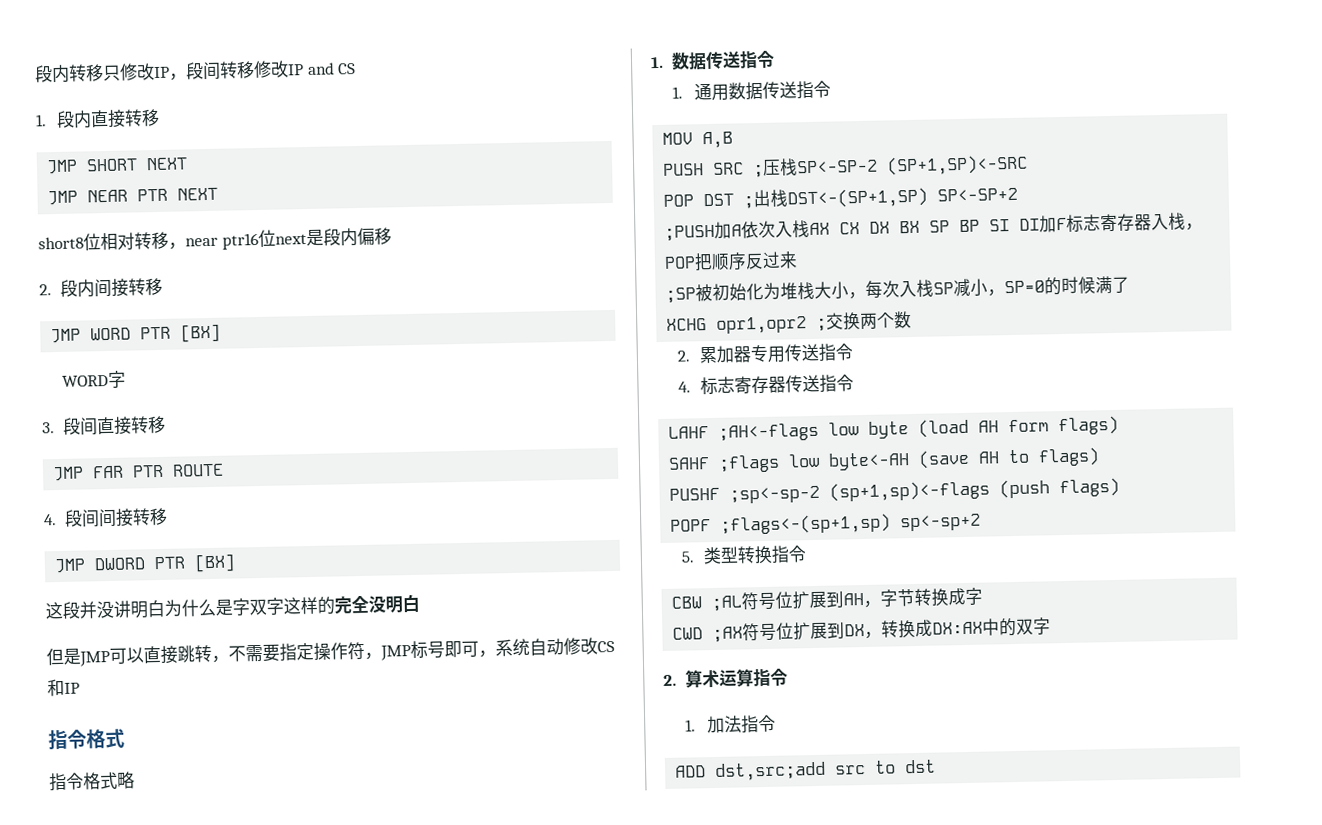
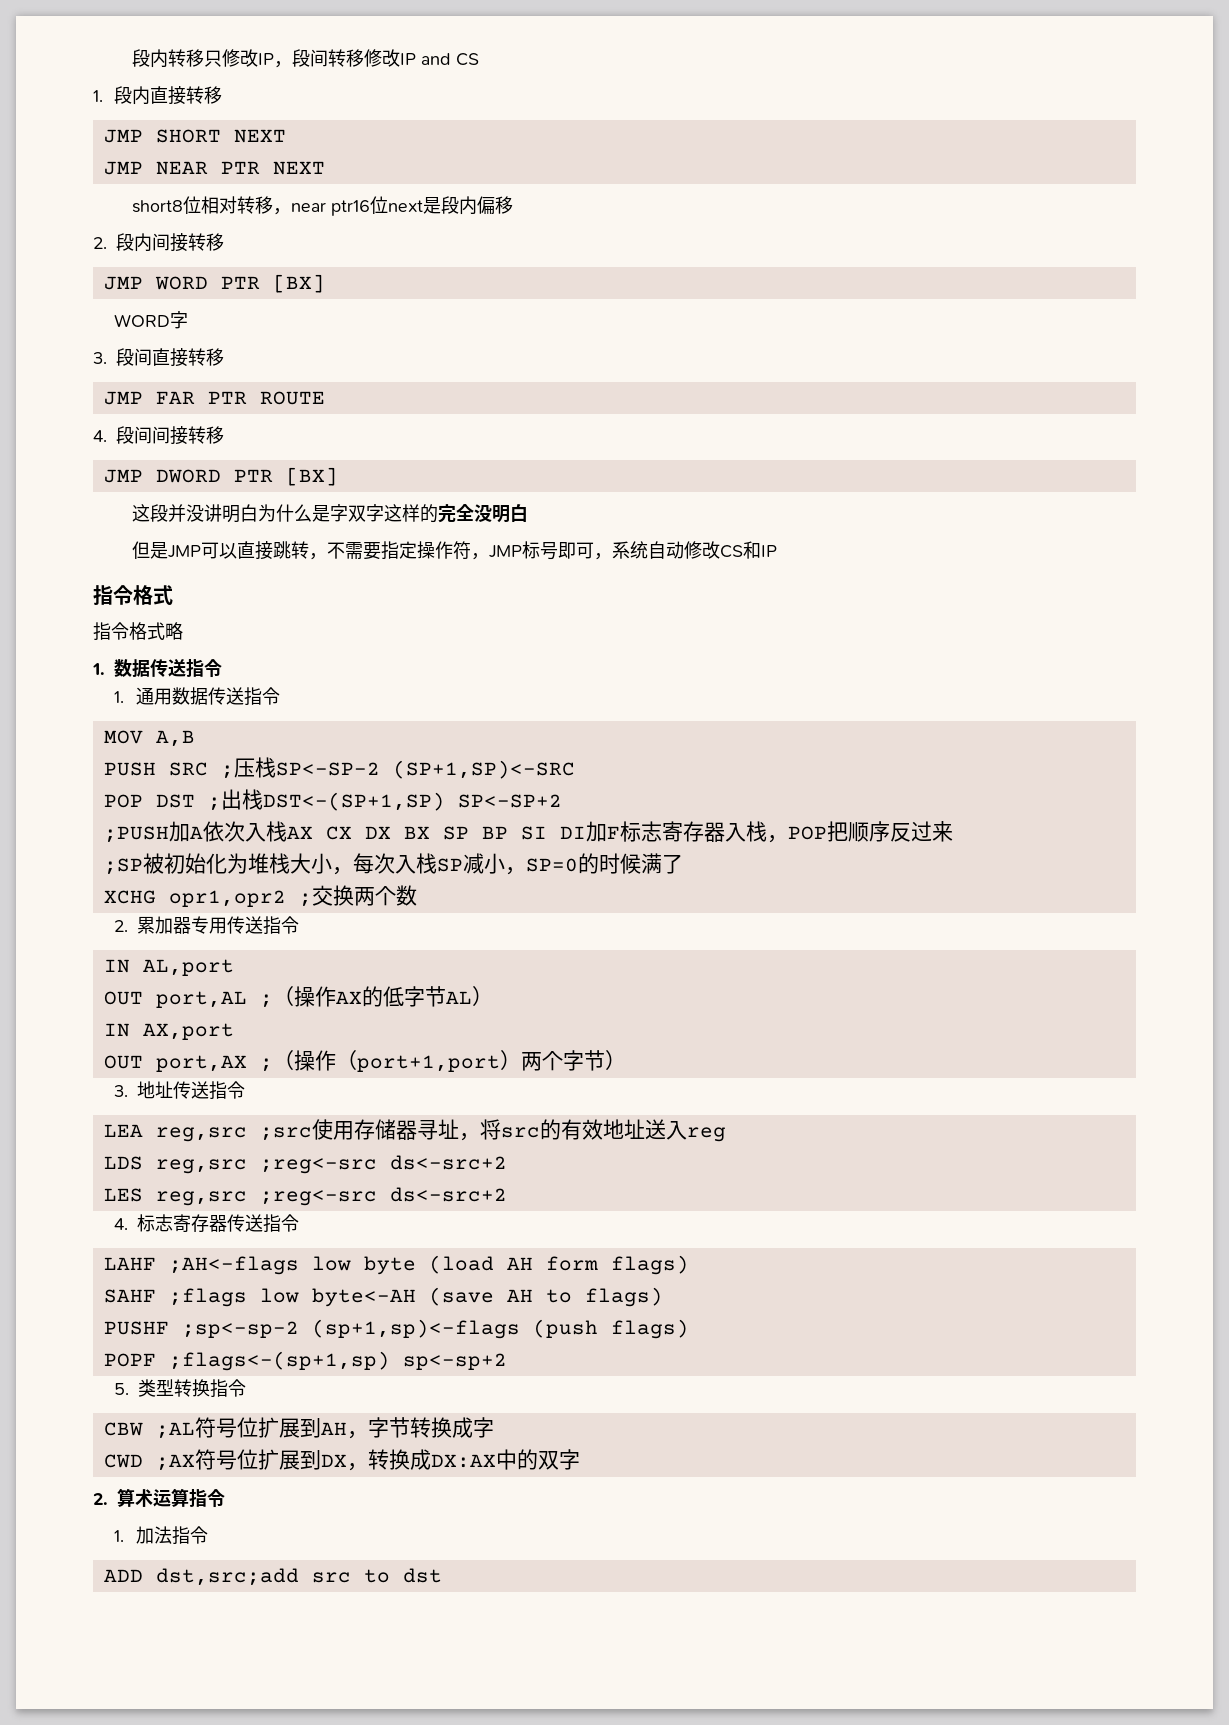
+ IN AL,port
+ OUT port,AL ;（操作AX的低字节AL）
+ IN AX,port
+ OUT port,AX ;（操作（port+1,port）两个字节）
+ 3.地址传送指令
+ LEA reg,src ;src使用存储器寻址，将src的有效地址送入reg
+ LDS reg,src ;reg<-src ds<-src+2
+ LES reg,src ;reg<-src ds<-src+2

